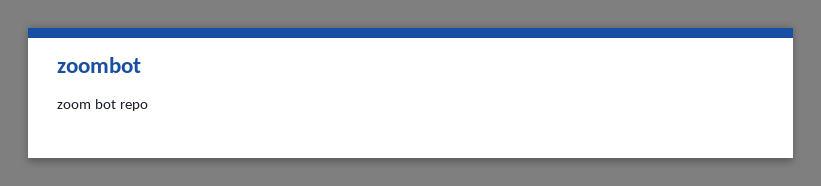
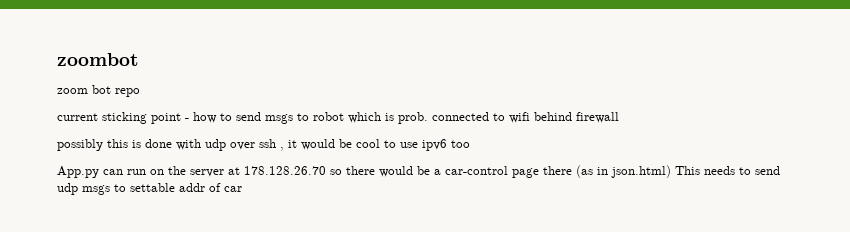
+ current sticking point - how to send msgs to robot which is prob. connected to wifi behind firewall
+ possibly this is done with udp over ssh , it would be cool to use ipv6 too
+ App.py can run on the server at 178.128.26.70 so there would be a car-control page there (as in json.html) This needs to send udp msgs to settable addr of car

